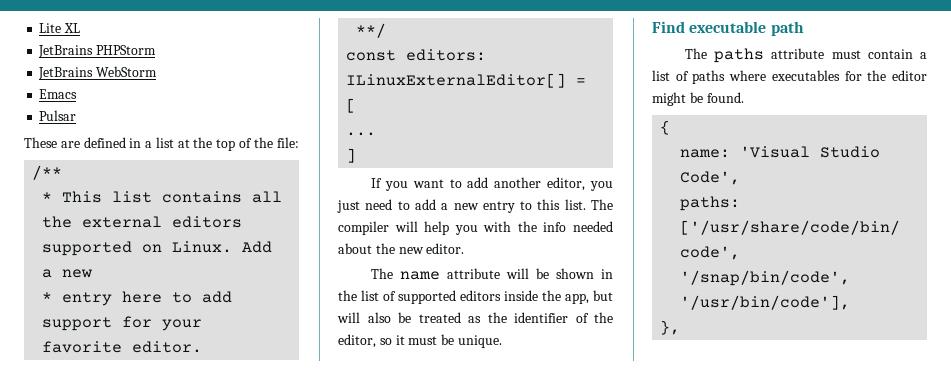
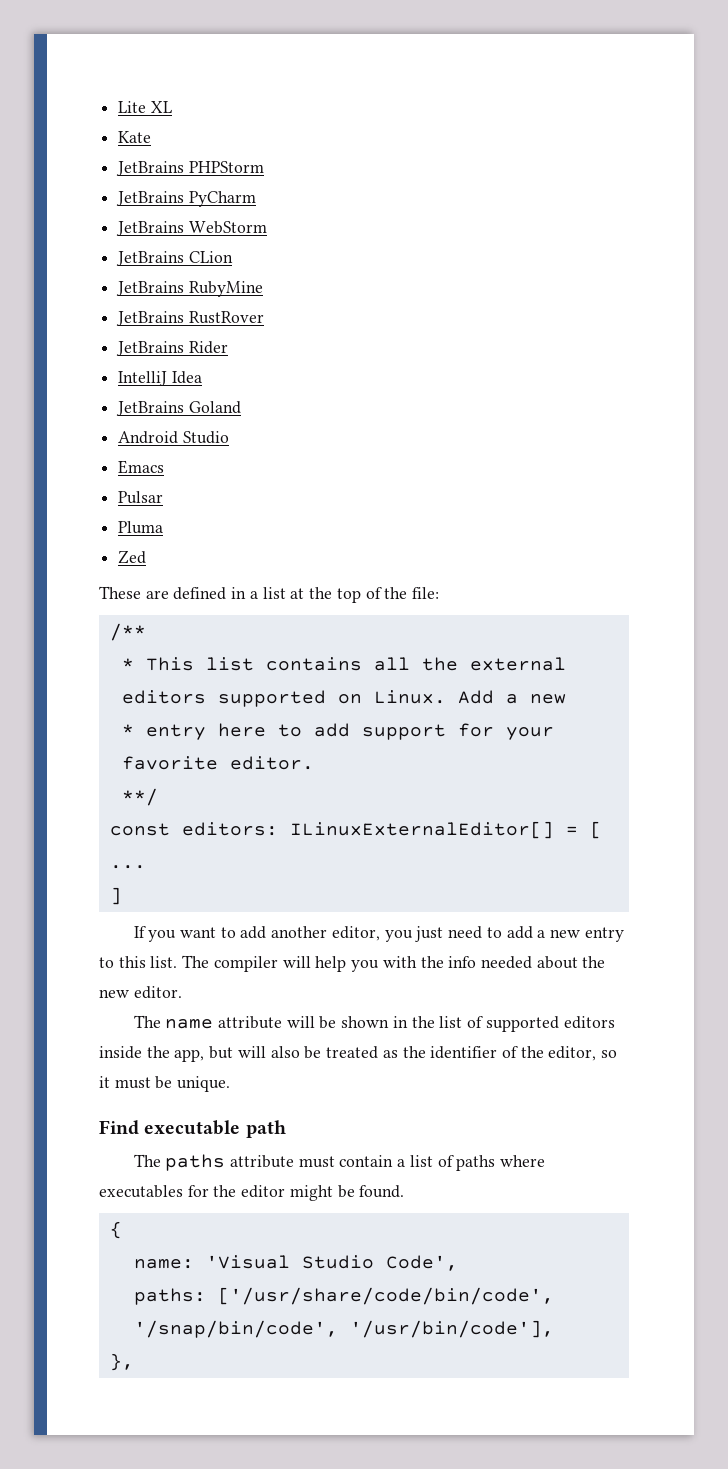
+ Kate
+ JetBrains PyCharm
+ JetBrains CLion
+ JetBrains RubyMine
+ JetBrains RustRover
+ JetBrains Rider
+ IntelliJ Idea
+ JetBrains Goland
+ Android Studio
+ Pluma
+ Zed

